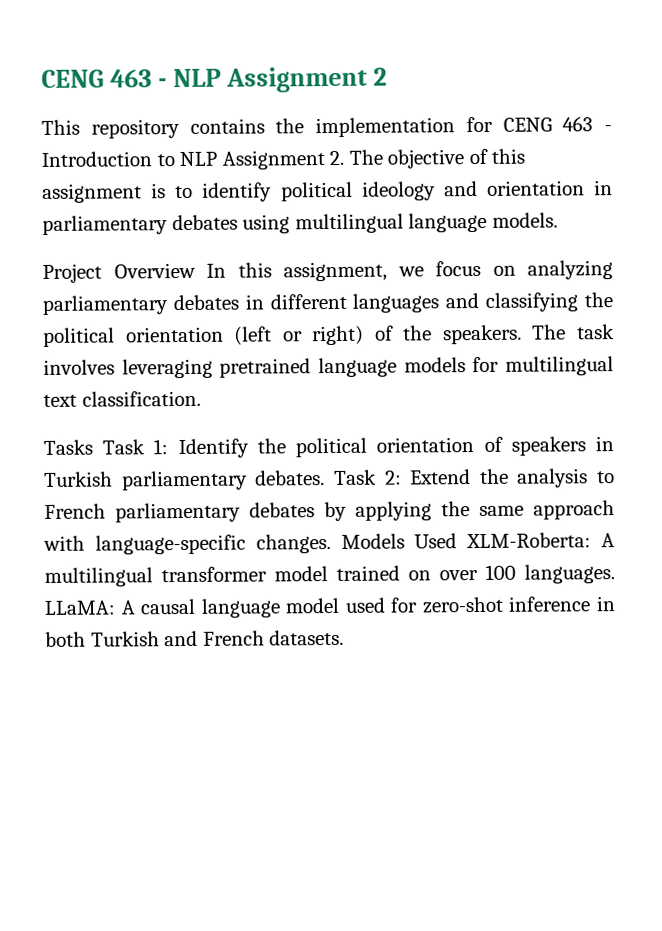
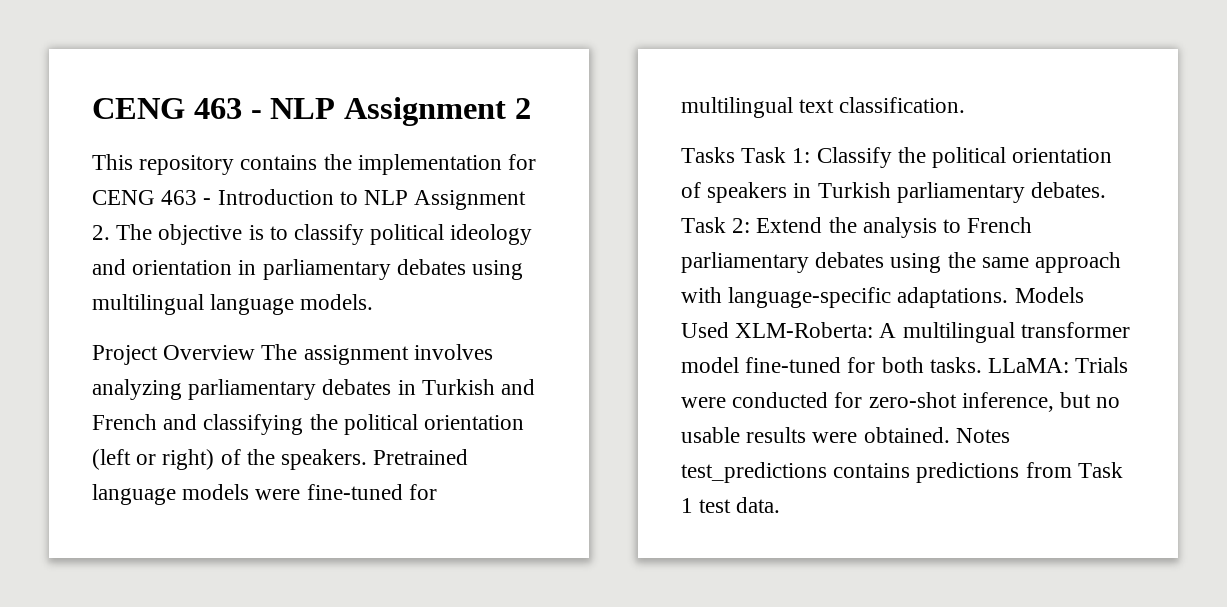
- This repository contains the implementation for CENG 463 - Introduction to NLP Assignment 2. The objective of this assignment is to identify political ideology and orientation in parliamentary debates using multilingual language models.
+ This repository contains the implementation for CENG 463 - Introduction to NLP Assignment 2. The objective is to classify political ideology and orientation in parliamentary debates using multilingual language models.
- Project Overview In this assignment, we focus on analyzing parliamentary debates in different languages and classifying the political orientation (left or right) of the speakers.
+ Project Overview The assignment involves analyzing parliamentary debates in Turkish and French and classifying the political orientation (left or right) of the speakers.
- The task involves leveraging pretrained language models for multilingual text classification.
+ Pretrained language models were fine-tuned for multilingual text classification.
- Tasks Task 1: Identify the political orientation of speakers in Turkish parliamentary debates.
+ Tasks Task 1: Classify the political orientation of speakers in Turkish parliamentary debates.
- Task 2: Extend the analysis to French parliamentary debates by applying the same approach with language-specific changes.
+ Task 2: Extend the analysis to French parliamentary debates using the same approach with language-specific adaptations.
- Models Used XLM-Roberta: A multilingual transformer model trained on over 100 languages. LLaMA: A causal language model used for zero-shot inference in both Turkish and French datasets.
+ Models Used XLM-Roberta: A multilingual transformer model fine-tuned for both tasks. LLaMA: Trials were conducted for zero-shot inference, but no usable results were obtained. Notes test_predictions contains predictions from Task 1 test data.

